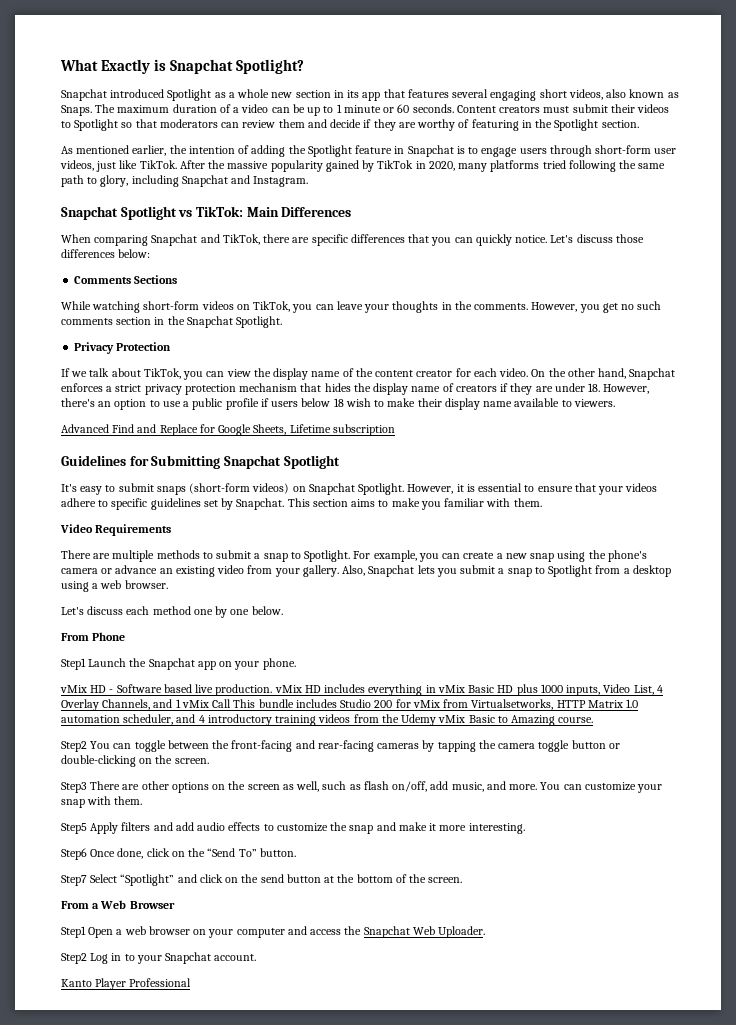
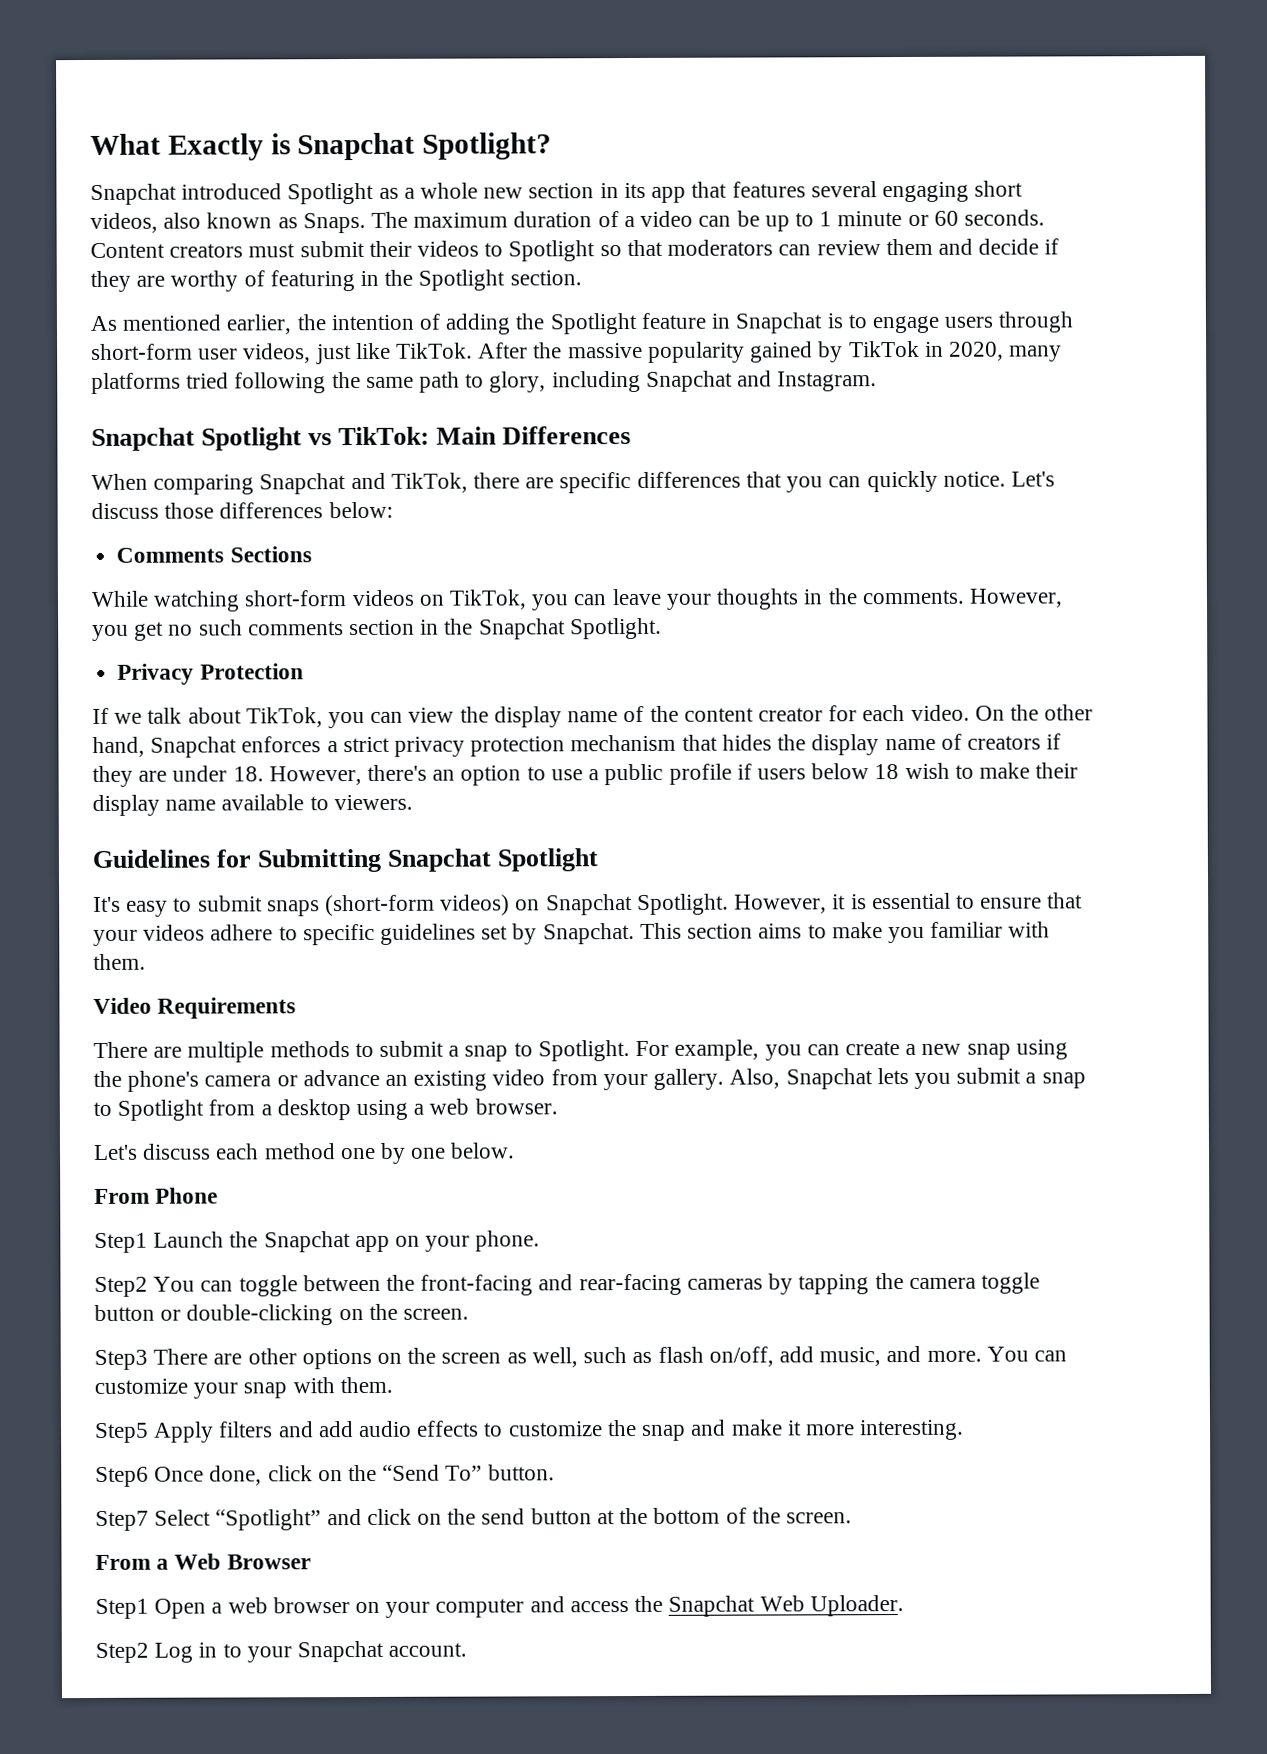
- Advanced Find and Replace for Google Sheets, Lifetime subscription
- vMix HD - Software based live production. vMix HD includes everything in vMix Basic HD plus 1000 inputs, Video List, 4 Overlay Channels, and 1 vMix Call This bundle includes Studio 200 for vMix from Virtualsetworks, HTTP Matrix 1.0 automation scheduler, and 4 introductory training videos from the Udemy vMix Basic to Amazing course.
- Kanto Player Professional

